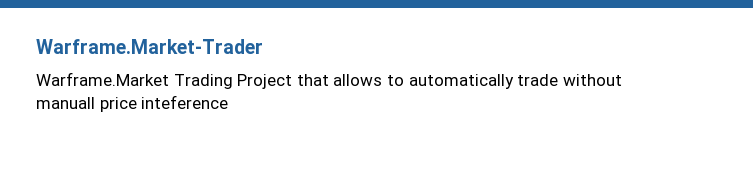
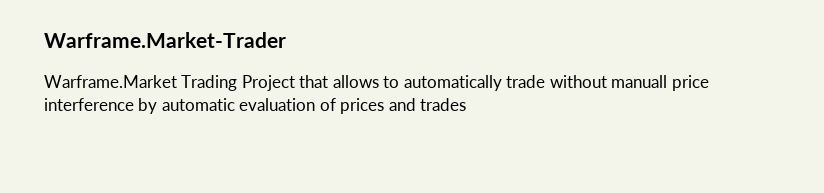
- Warframe.Market Trading Project that allows to automatically trade without manuall price inteference
+ Warframe.Market Trading Project that allows to automatically trade without manuall price interference by automatic evaluation of prices and trades

